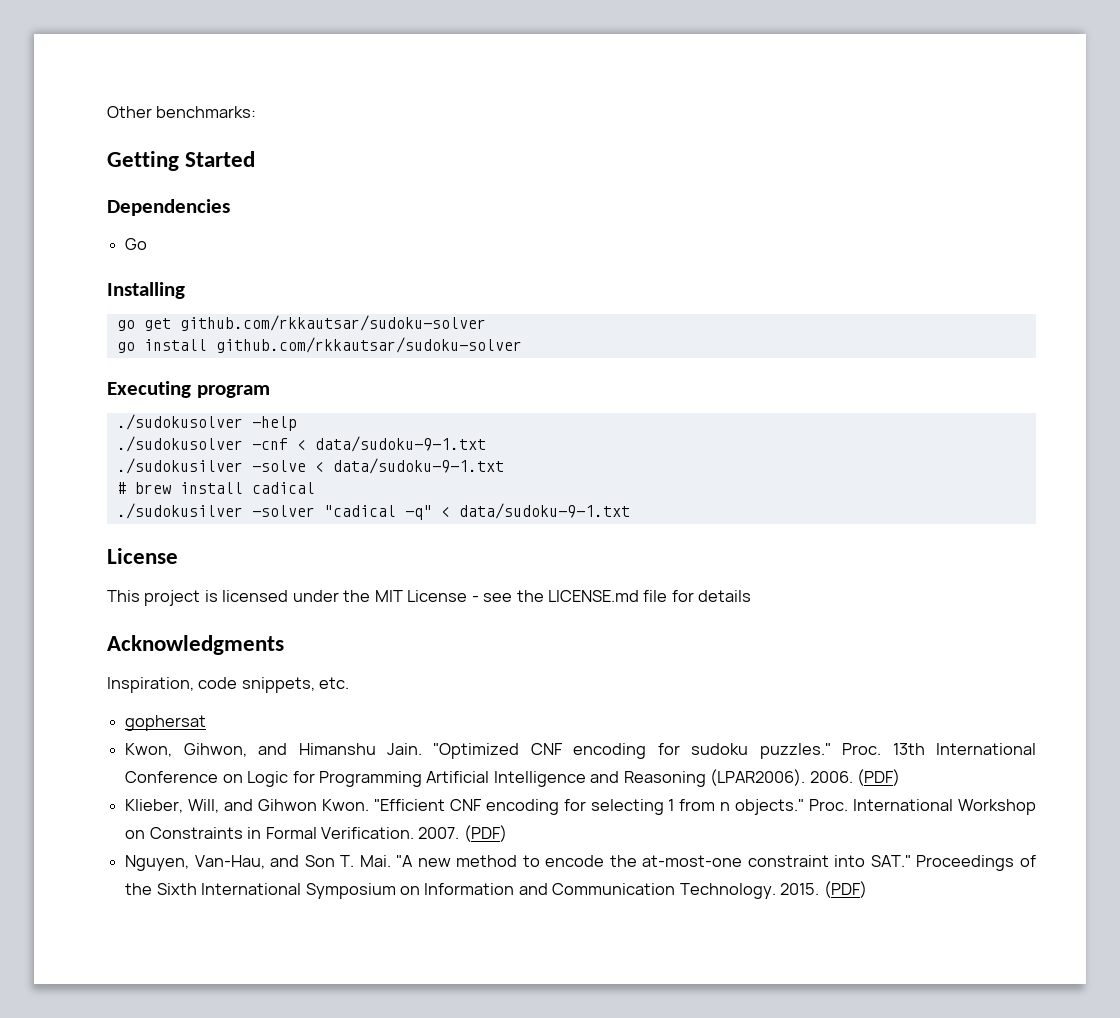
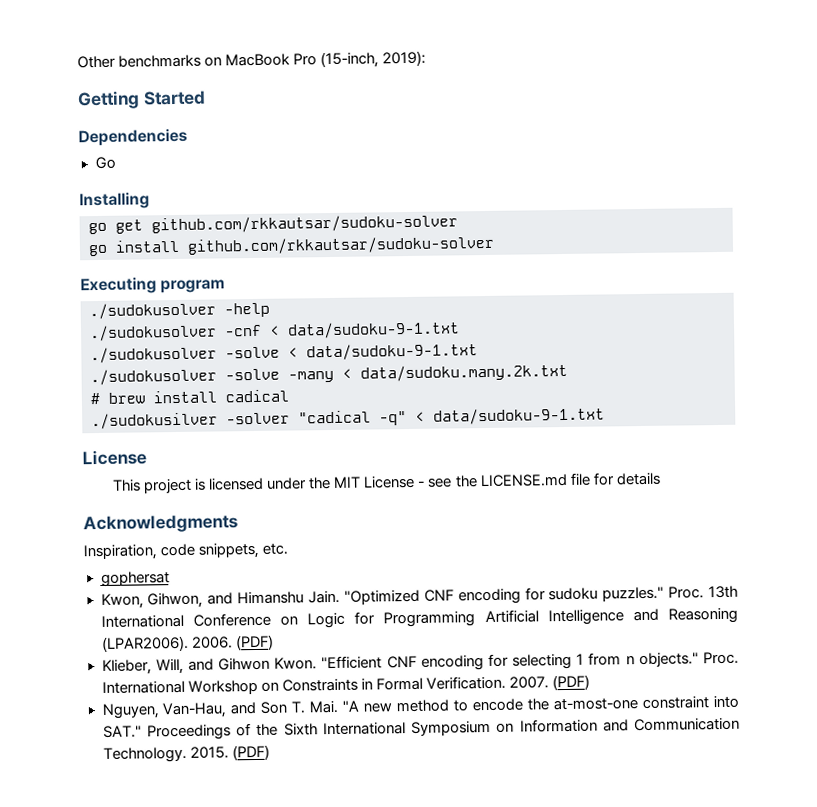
- Other benchmarks:
+ Other benchmarks on MacBook Pro (15-inch, 2019):
- ./sudokusilver -solve < data/sudoku-9-1.txt
+ ./sudokusolver -solve < data/sudoku-9-1.txt
+ ./sudokusolver -solve -many < data/sudoku.many.2k.txt

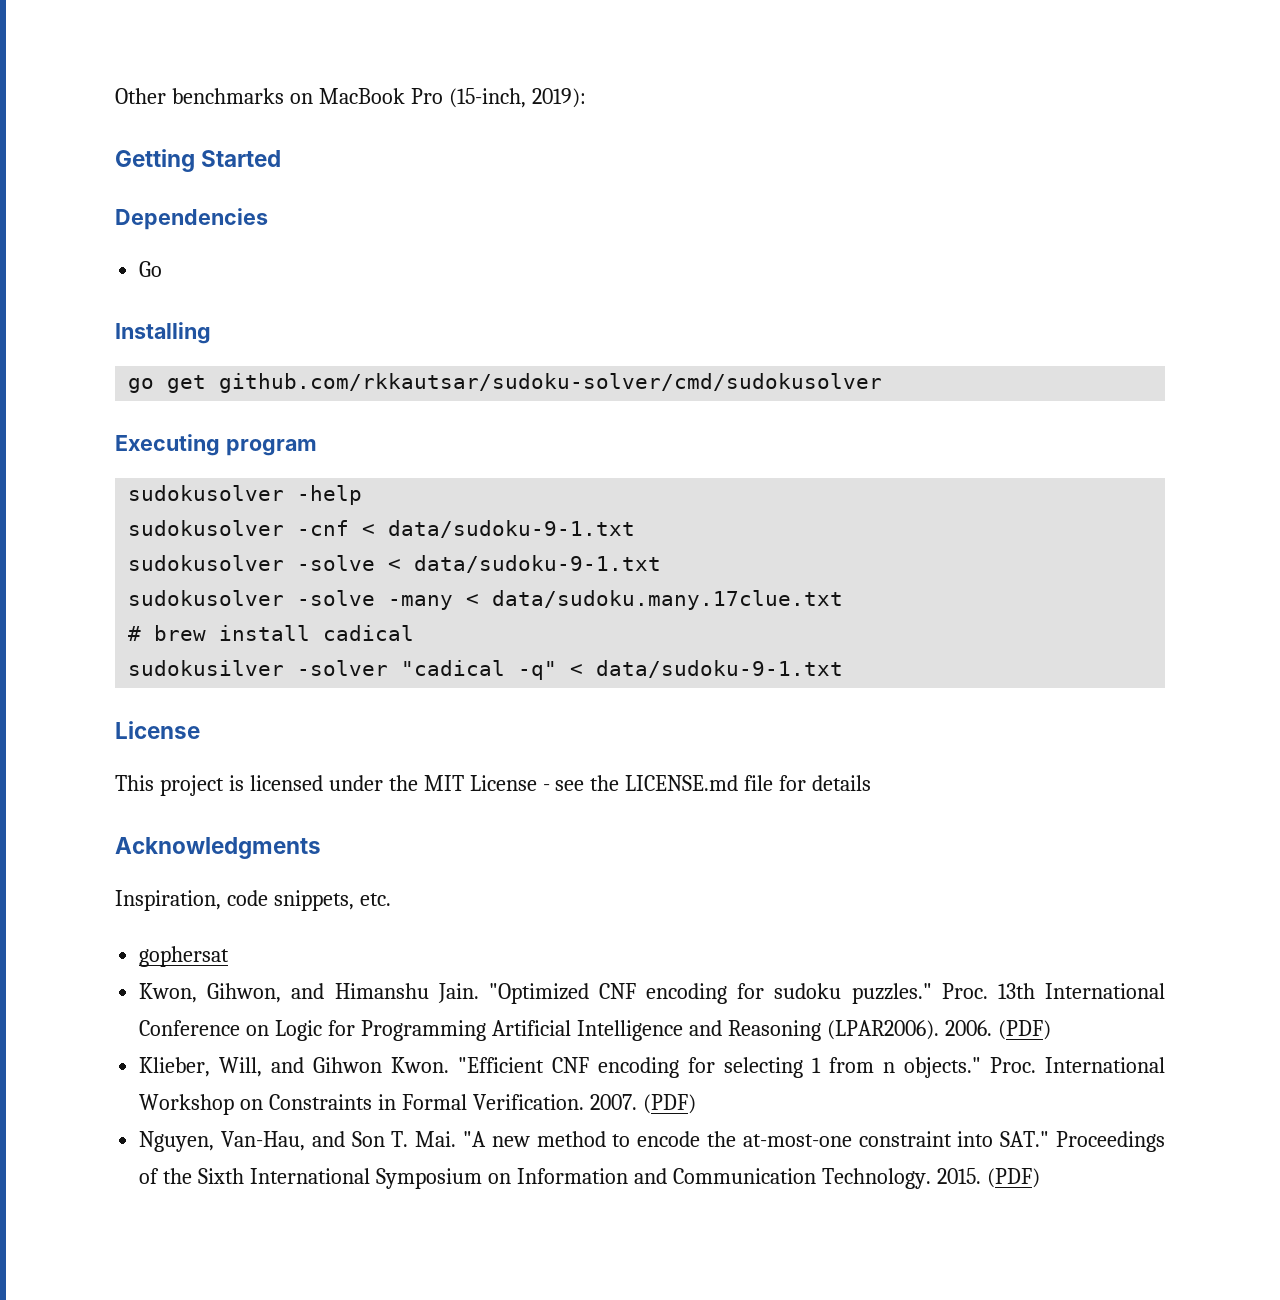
- go get github.com/rkkautsar/sudoku-solver
- go install github.com/rkkautsar/sudoku-solver
+ go get github.com/rkkautsar/sudoku-solver/cmd/sudokusolver
- ./sudokusolver -help
+ sudokusolver -help
- ./sudokusolver -cnf < data/sudoku-9-1.txt
+ sudokusolver -cnf < data/sudoku-9-1.txt
- ./sudokusolver -solve < data/sudoku-9-1.txt
+ sudokusolver -solve < data/sudoku-9-1.txt
- ./sudokusolver -solve -many < data/sudoku.many.2k.txt
+ sudokusolver -solve -many < data/sudoku.many.17clue.txt
- ./sudokusilver -solver "cadical -q" < data/sudoku-9-1.txt
+ sudokusilver -solver "cadical -q" < data/sudoku-9-1.txt

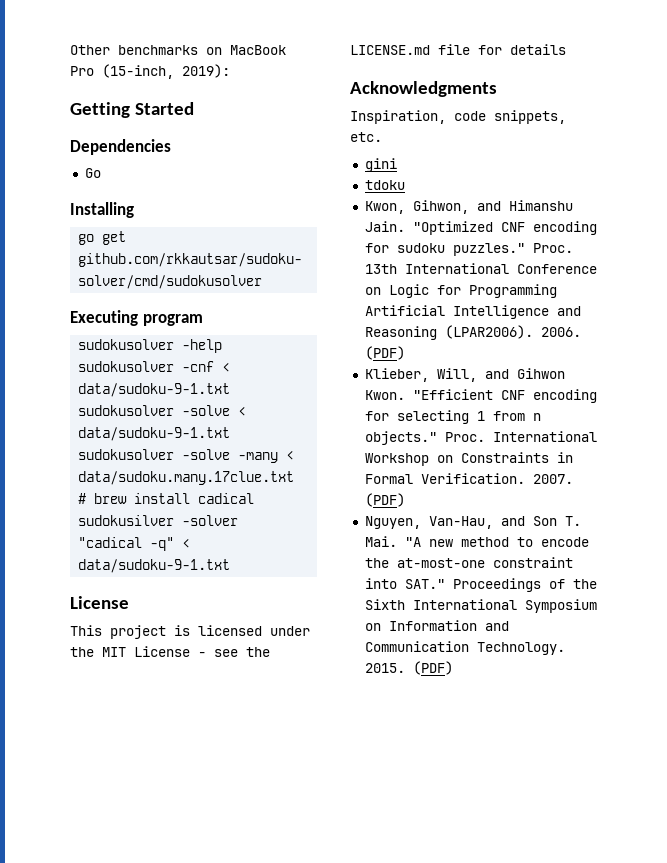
- gophersat
+ gini
+ tdoku

